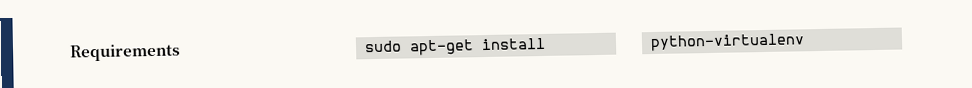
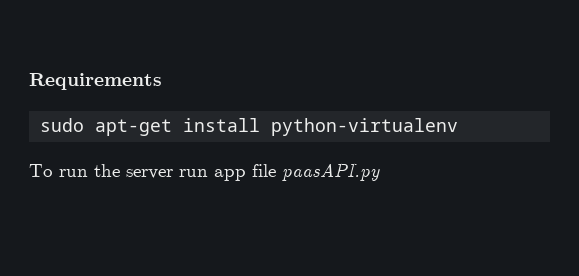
+ To run the server run app file paasAPI.py

